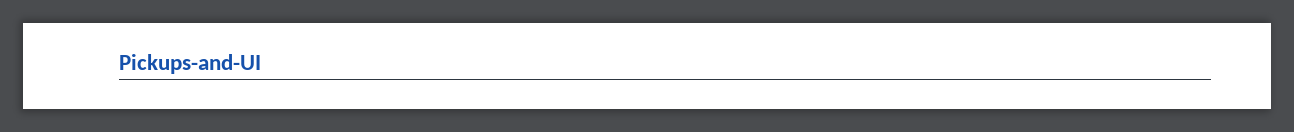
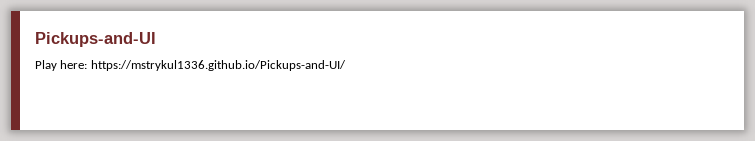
+ Play here: https://mstrykul1336.github.io/Pickups-and-UI/

